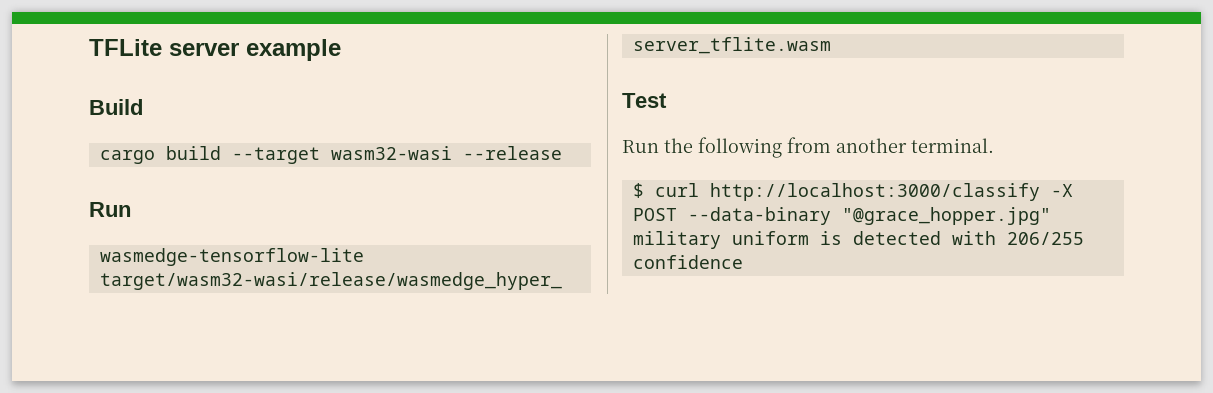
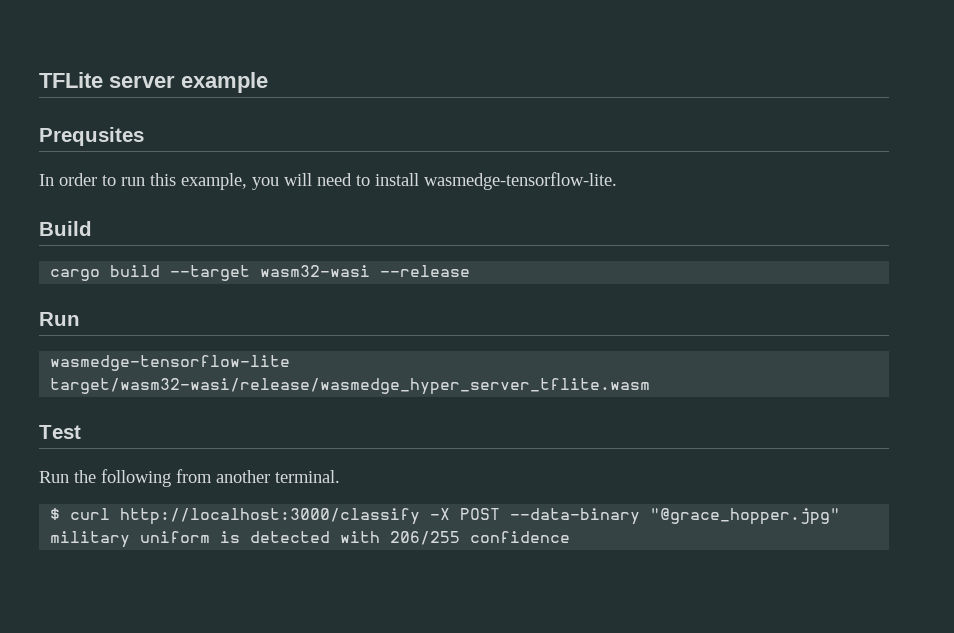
+ Prequsites
+ In order to run this example, you will need to install wasmedge-tensorflow-lite.

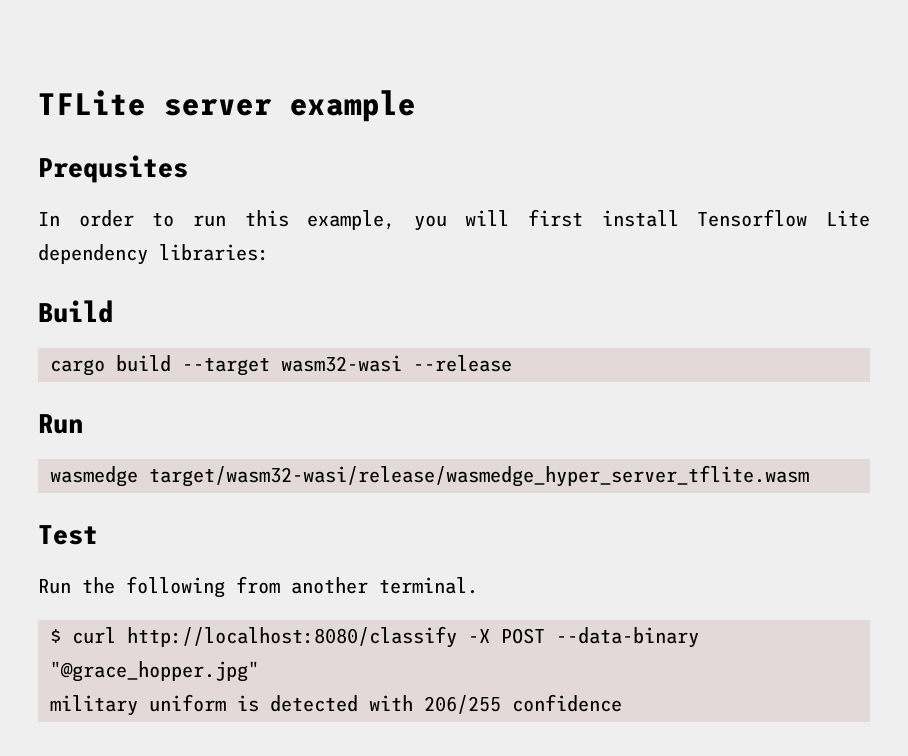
- In order to run this example, you will need to install wasmedge-tensorflow-lite.
+ In order to run this example, you will first install Tensorflow Lite dependency libraries:
- wasmedge-tensorflow-lite target/wasm32-wasi/release/wasmedge_hyper_server_tflite.wasm
+ wasmedge target/wasm32-wasi/release/wasmedge_hyper_server_tflite.wasm
- $ curl http://localhost:3000/classify -X POST --data-binary "@grace_hopper.jpg"
+ $ curl http://localhost:8080/classify -X POST --data-binary "@grace_hopper.jpg"

